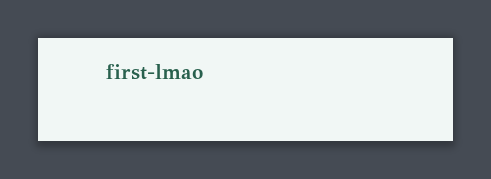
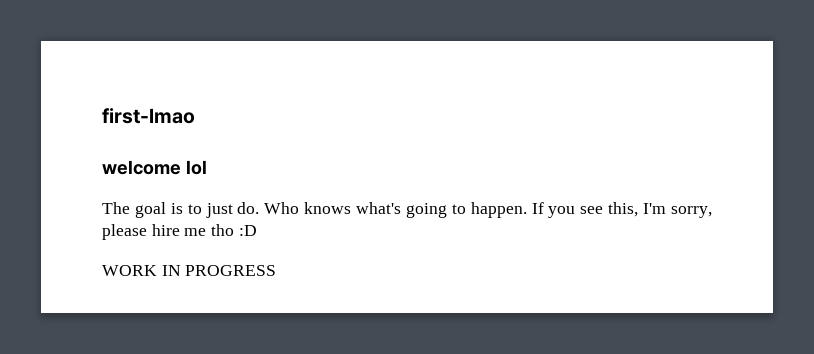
+ welcome lol
+ The goal is to just do. Who knows what's going to happen. If you see this, I'm sorry, please hire me tho :D
+ WORK IN PROGRESS

